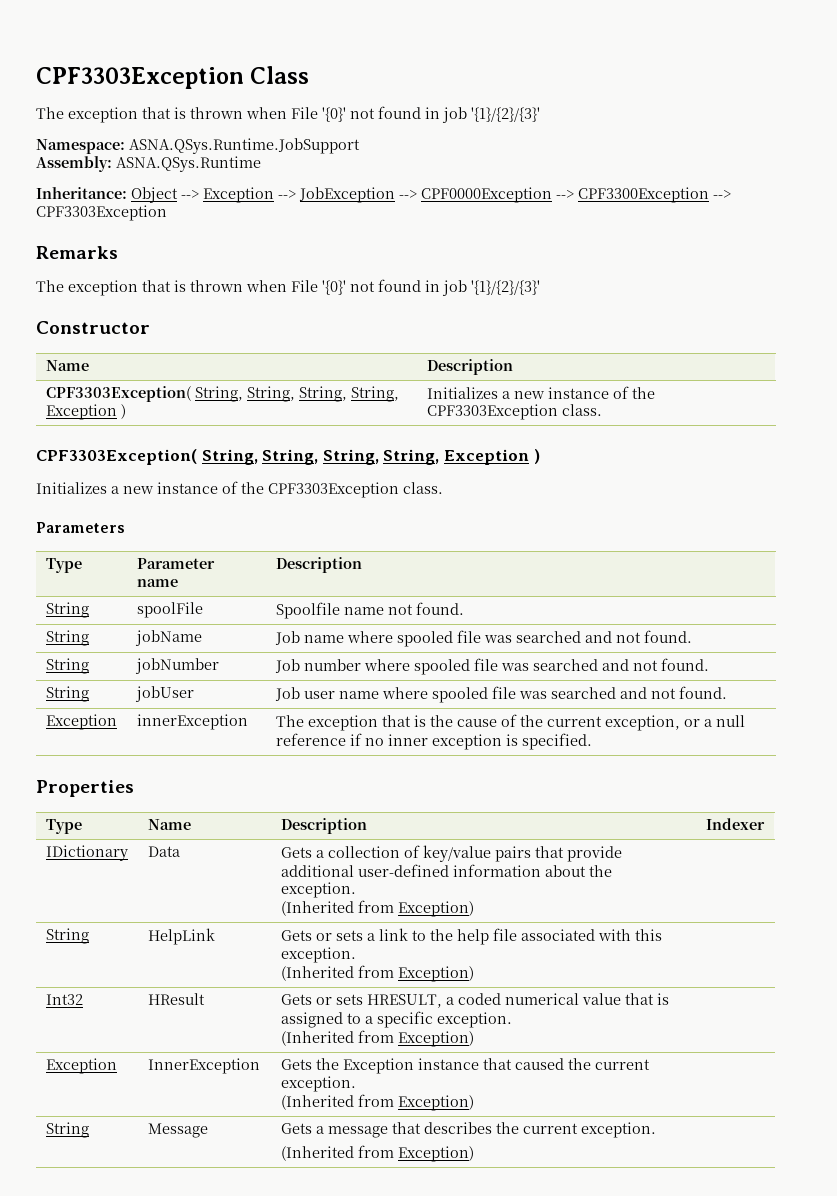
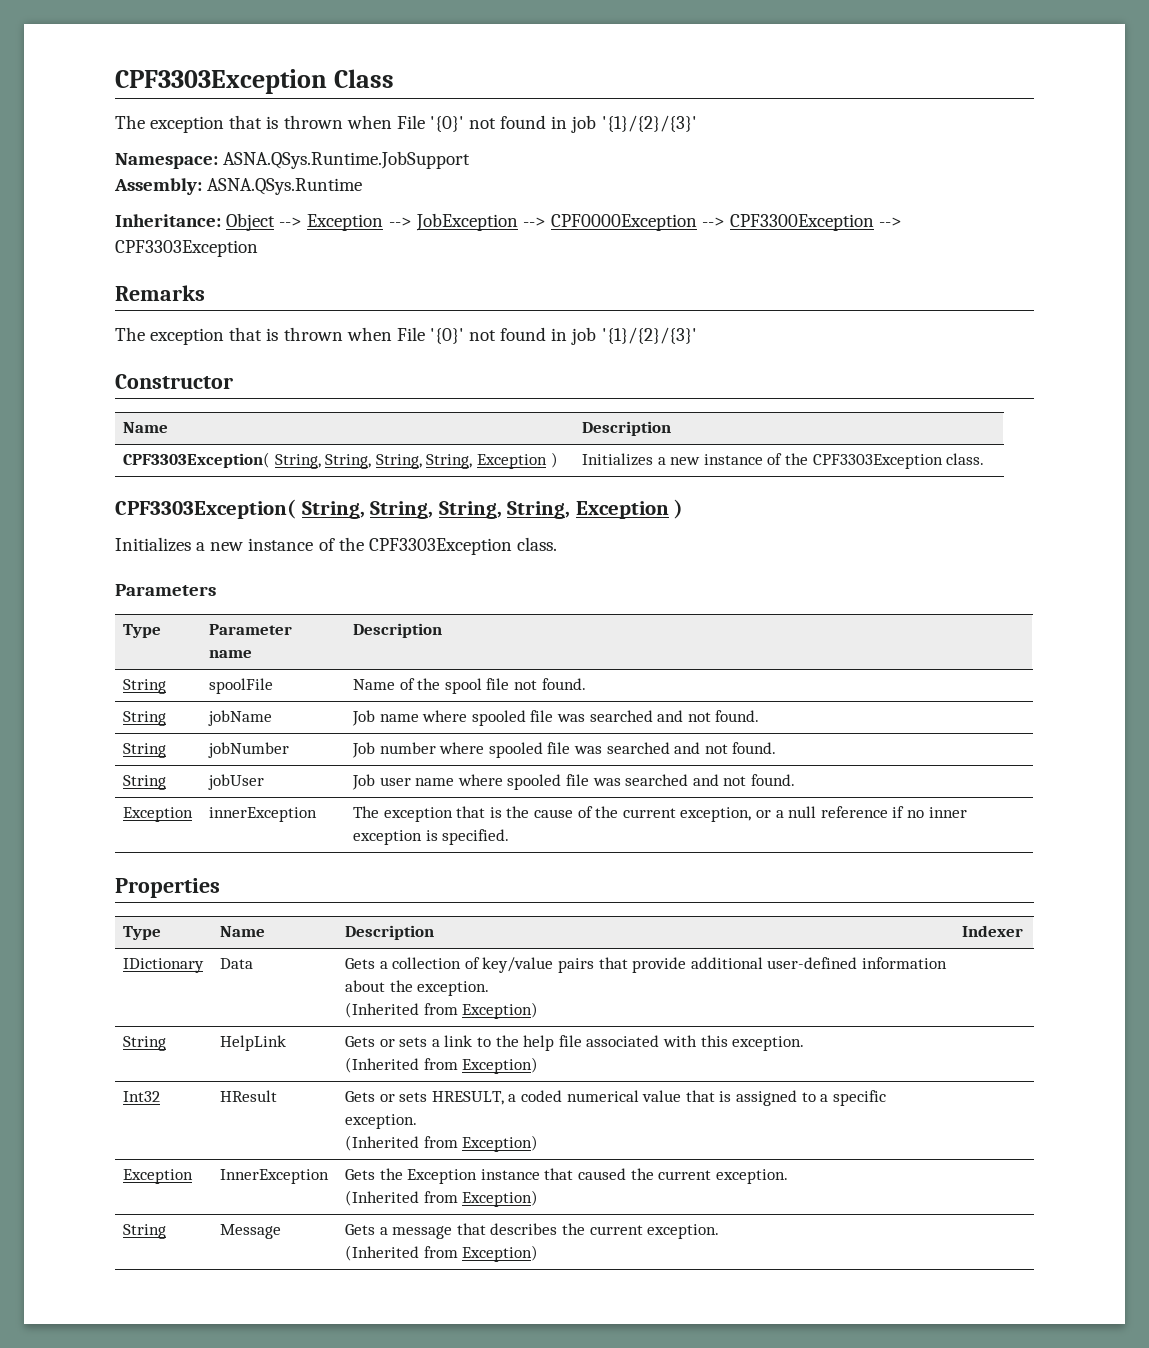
- String | spoolFile | Spoolfile name not found.
+ String | spoolFile | Name of the spool file not found.

